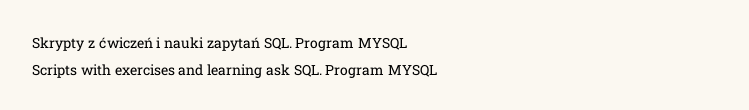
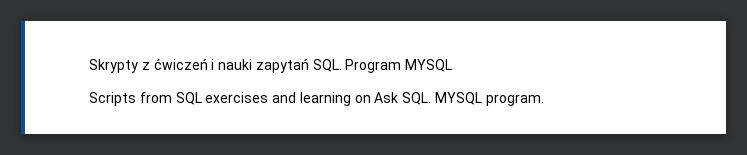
- Scripts with exercises and learning ask SQL. Program MYSQL
+ Scripts from SQL exercises and learning on Ask SQL. MYSQL program.

